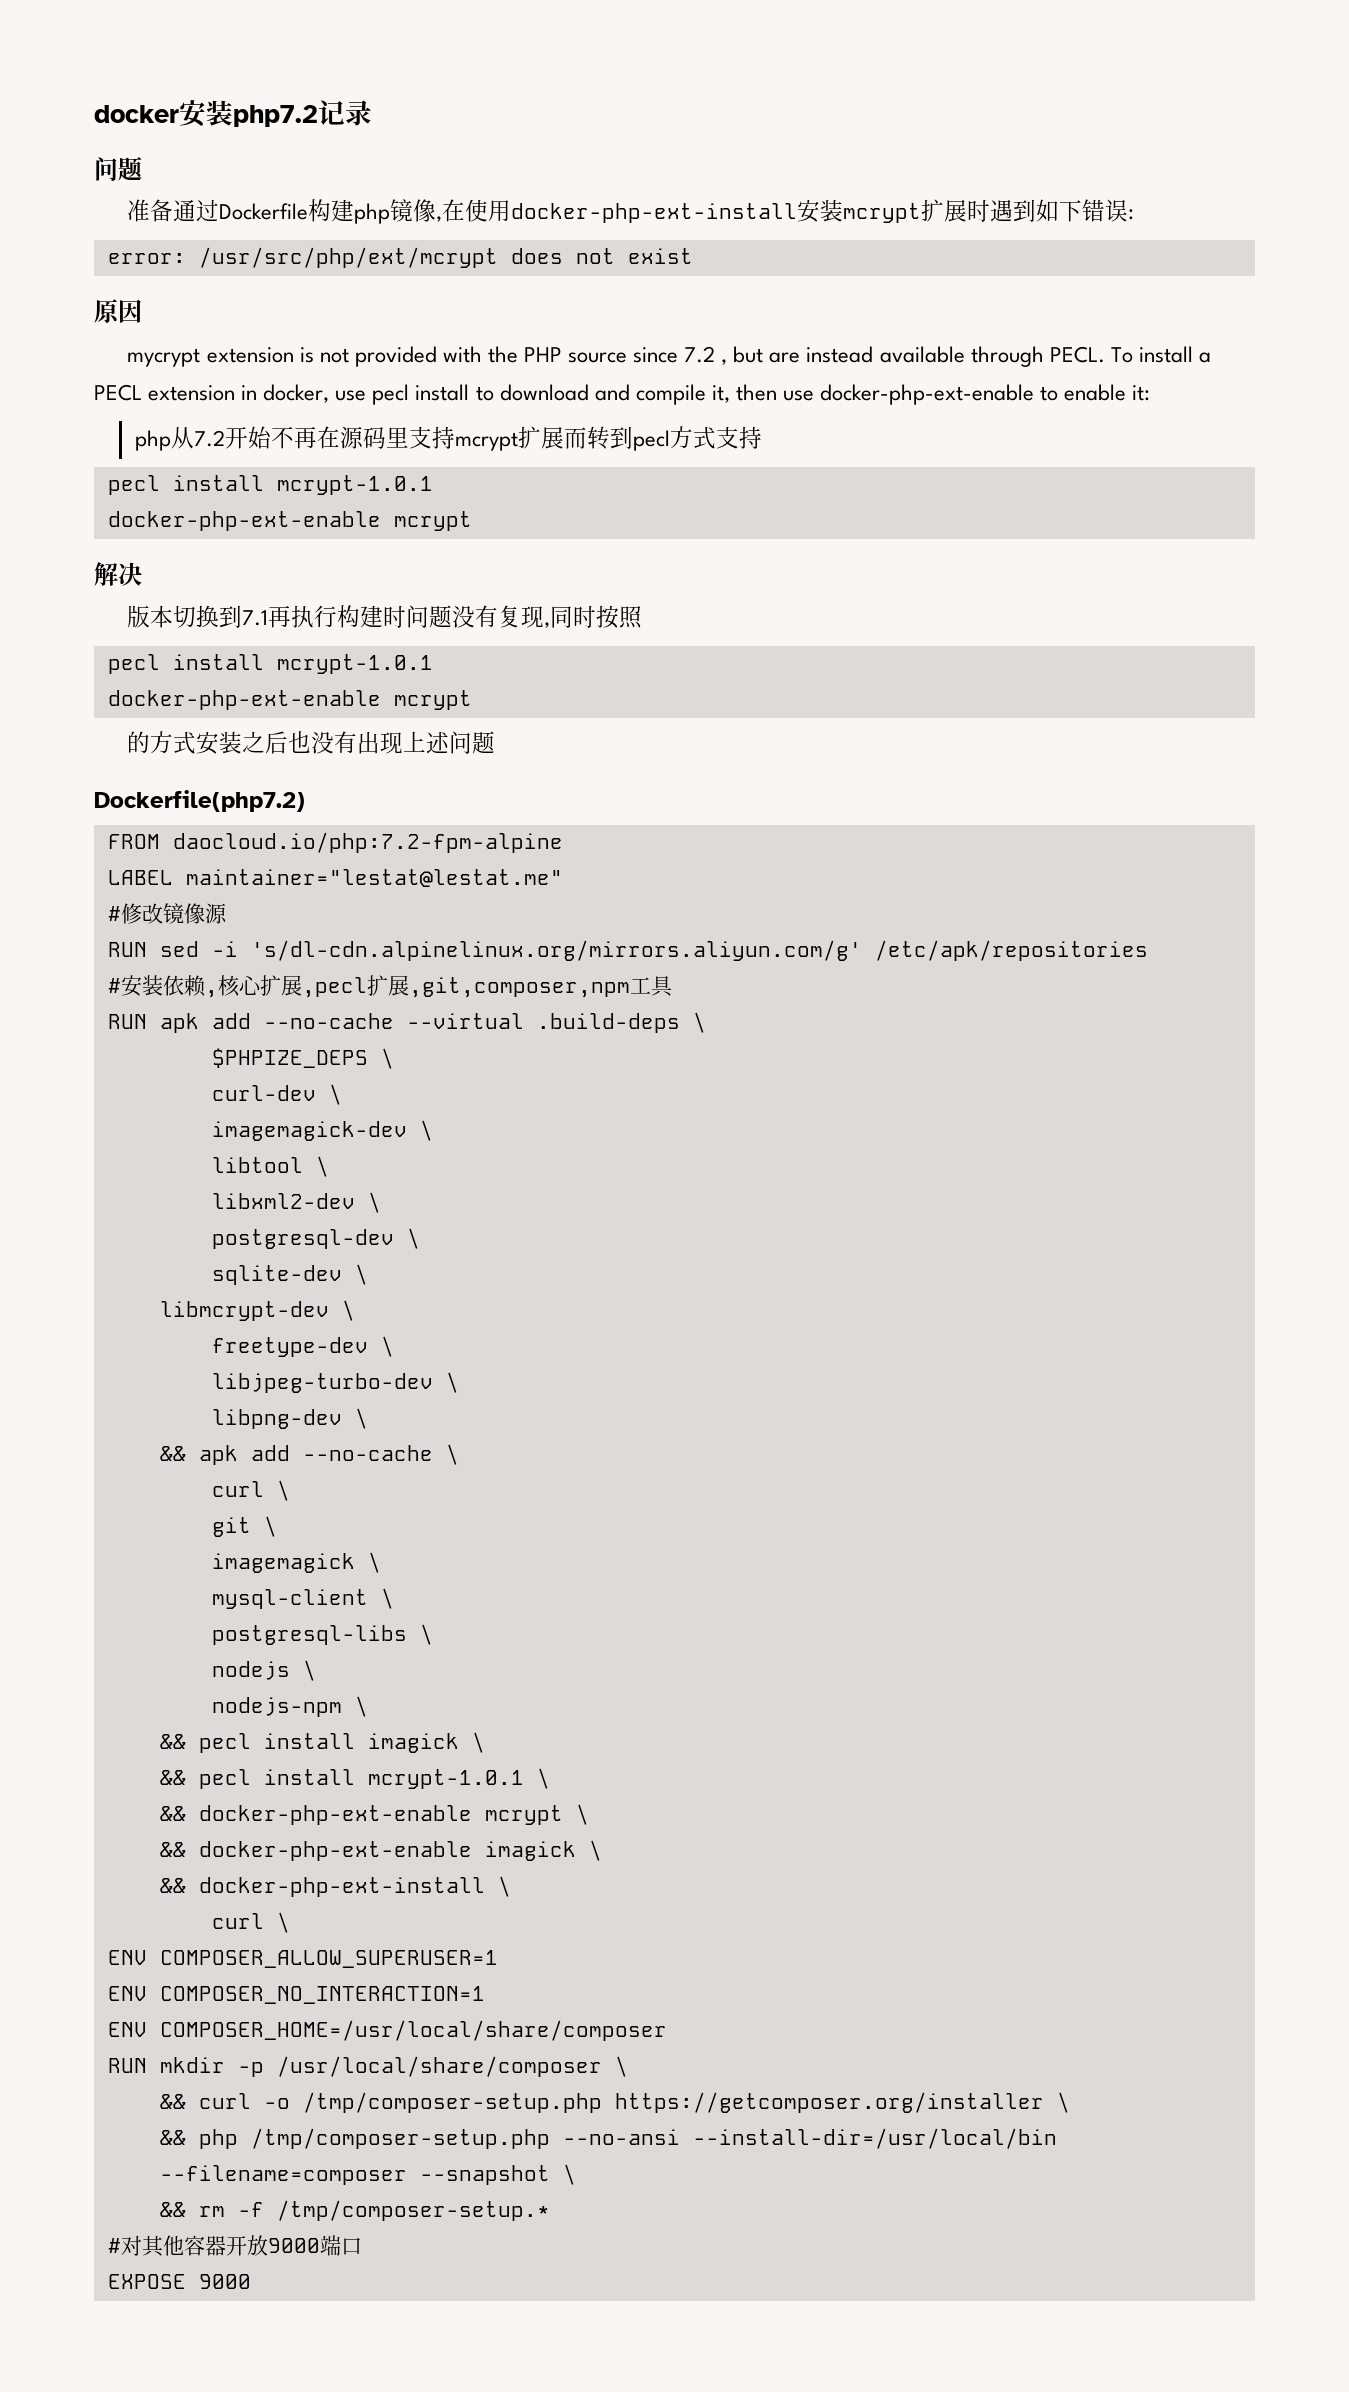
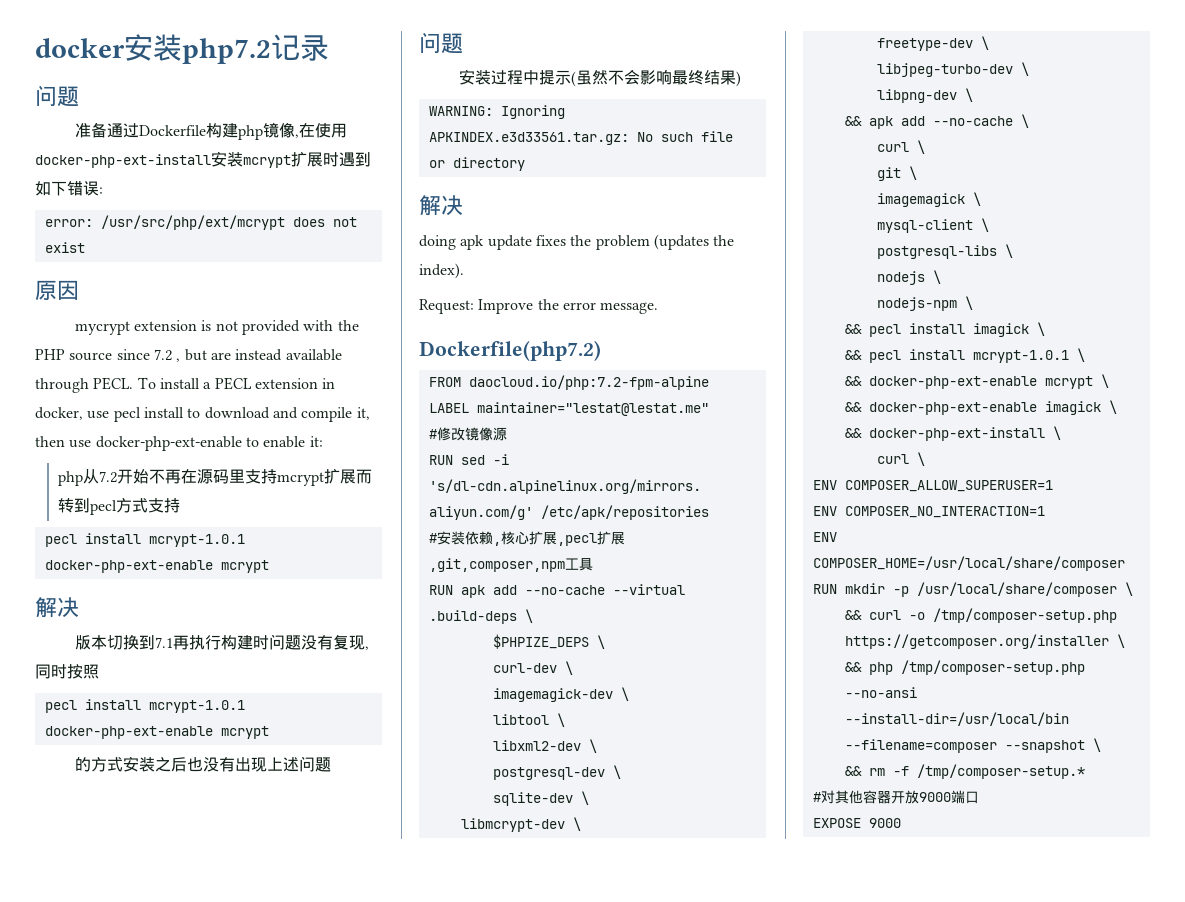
  的方式安装之后也没有出现上述问题
+ 问题
+ 安装过程中提示(虽然不会影响最终结果)
+ WARNING: Ignoring APKINDEX.e3d33561.tar.gz: No such file or directory
+ 解决
+ doing apk update fixes the problem (updates the index).
+ Request: Improve the error message.

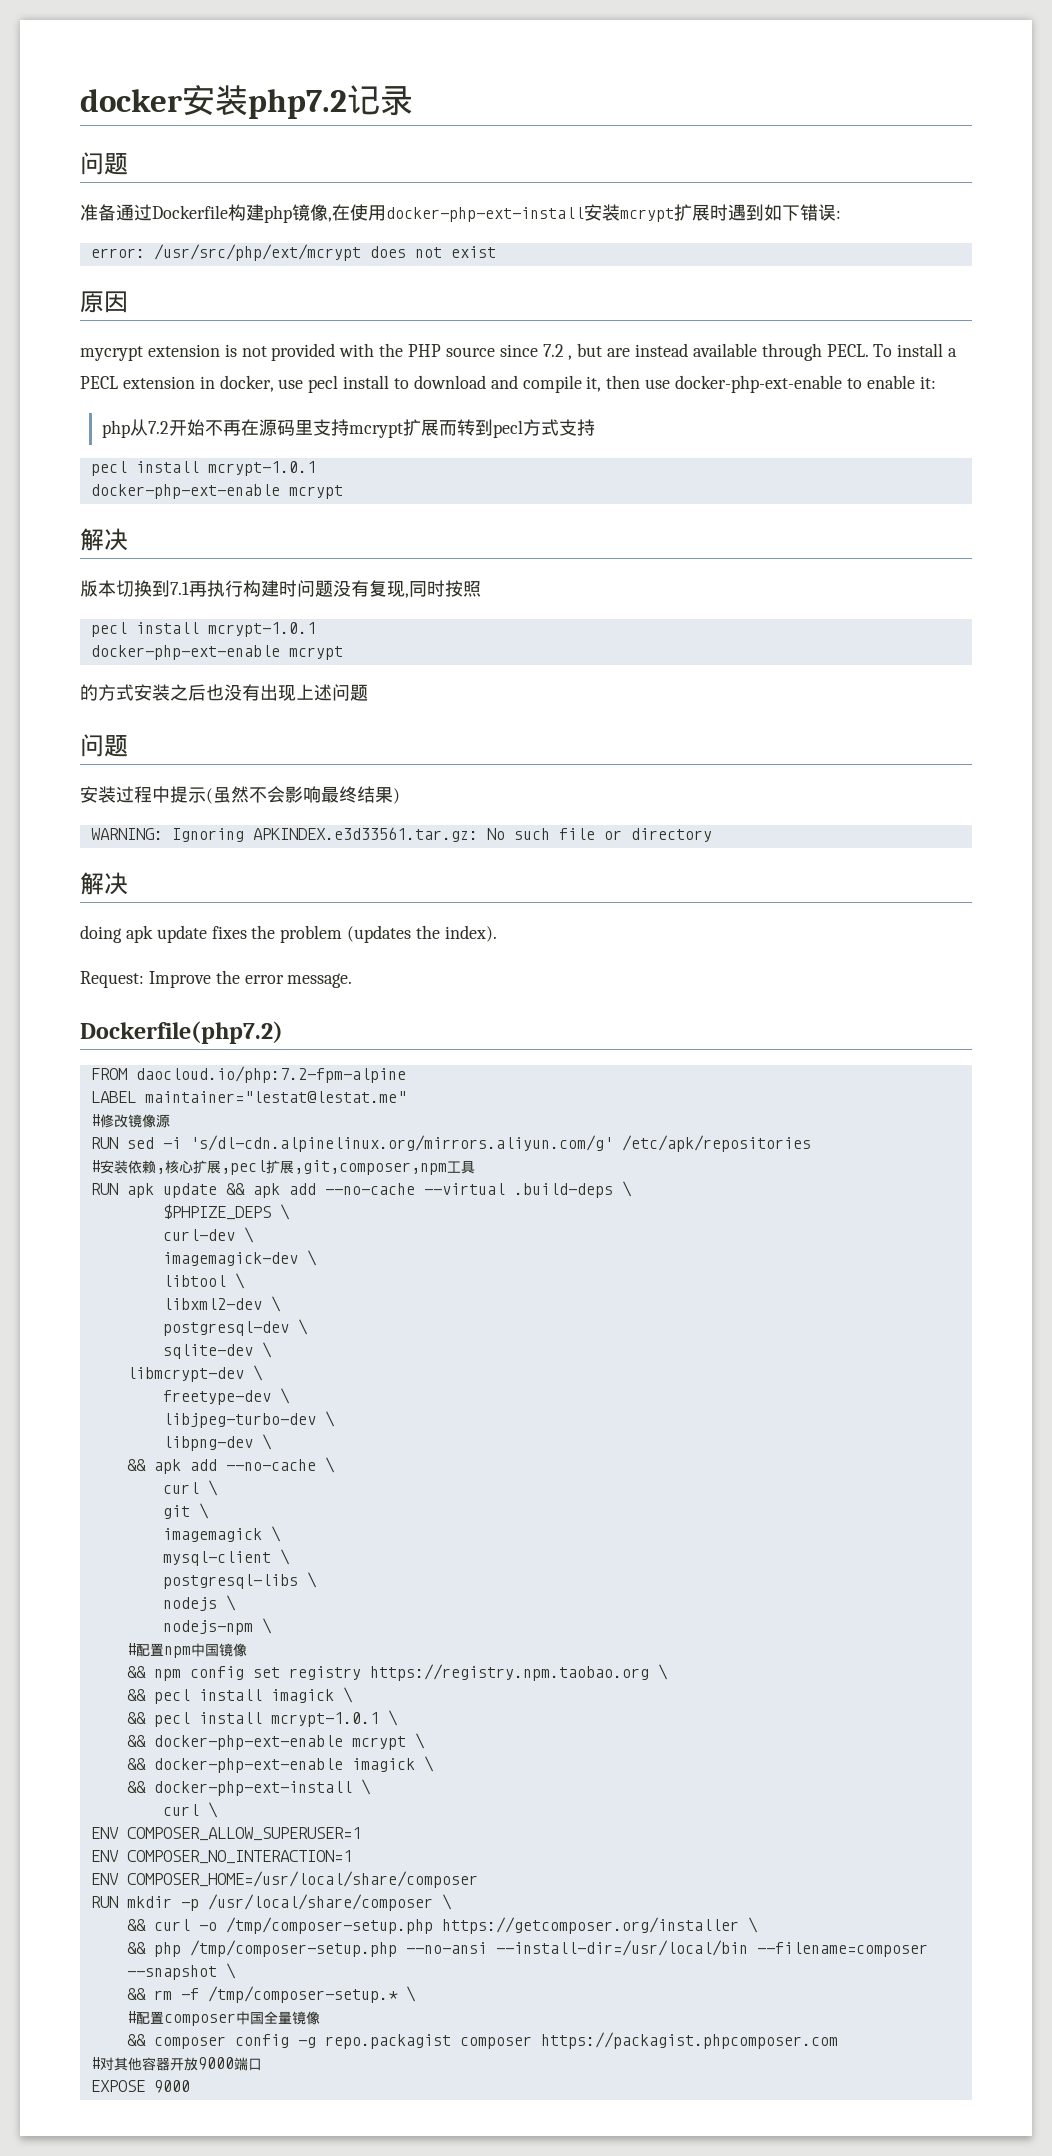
- RUN apk add --no-cache --virtual .build-deps \
+ RUN apk update && apk add --no-cache --virtual .build-deps \
+ #配置npm中国镜像
+ && npm config set registry https://registry.npm.taobao.org \
- && rm -f /tmp/composer-setup.*
+ && rm -f /tmp/composer-setup.* \
+ #配置composer中国全量镜像
+ && composer config -g repo.packagist composer https://packagist.phpcomposer.com

